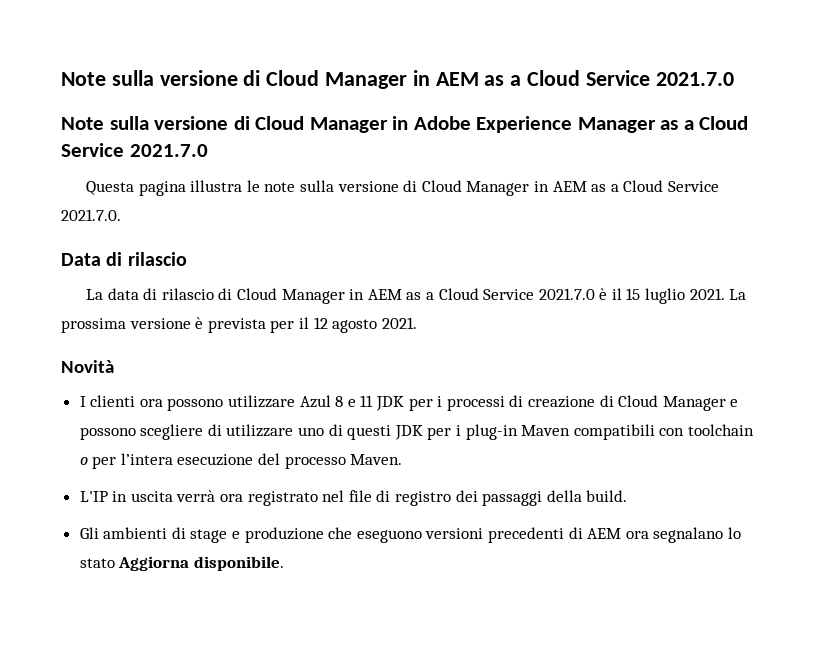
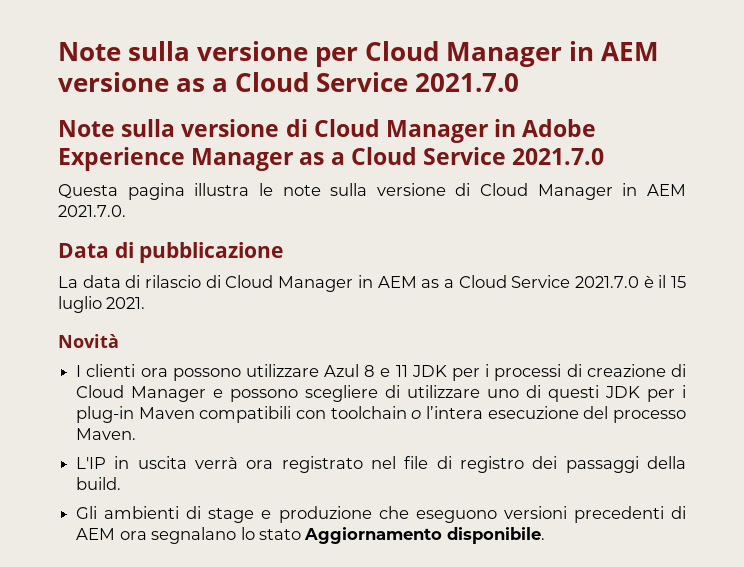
- Note sulla versione di Cloud Manager in AEM as a Cloud Service 2021.7.0
+ Note sulla versione per Cloud Manager in AEM versione as a Cloud Service 2021.7.0
- Questa pagina illustra le note sulla versione di Cloud Manager in AEM as a Cloud Service 2021.7.0.
+ Questa pagina illustra le note sulla versione di Cloud Manager in AEM 2021.7.0.
- Data di rilascio
+ Data di pubblicazione
- La prossima versione è prevista per il 12 agosto 2021.
- I clienti ora possono utilizzare Azul 8 e 11 JDK per i processi di creazione di Cloud Manager e possono scegliere di utilizzare uno di questi JDK per i plug-in Maven compatibili con toolchain o per l’intera esecuzione del processo Maven.
+ I clienti ora possono utilizzare Azul 8 e 11 JDK per i processi di creazione di Cloud Manager e possono scegliere di utilizzare uno di questi JDK per i plug-in Maven compatibili con toolchain o l’intera esecuzione del processo Maven.
- Gli ambienti di stage e produzione che eseguono versioni precedenti di AEM ora segnalano lo stato Aggiorna disponibile.
+ Gli ambienti di stage e produzione che eseguono versioni precedenti di AEM ora segnalano lo stato Aggiornamento disponibile.

